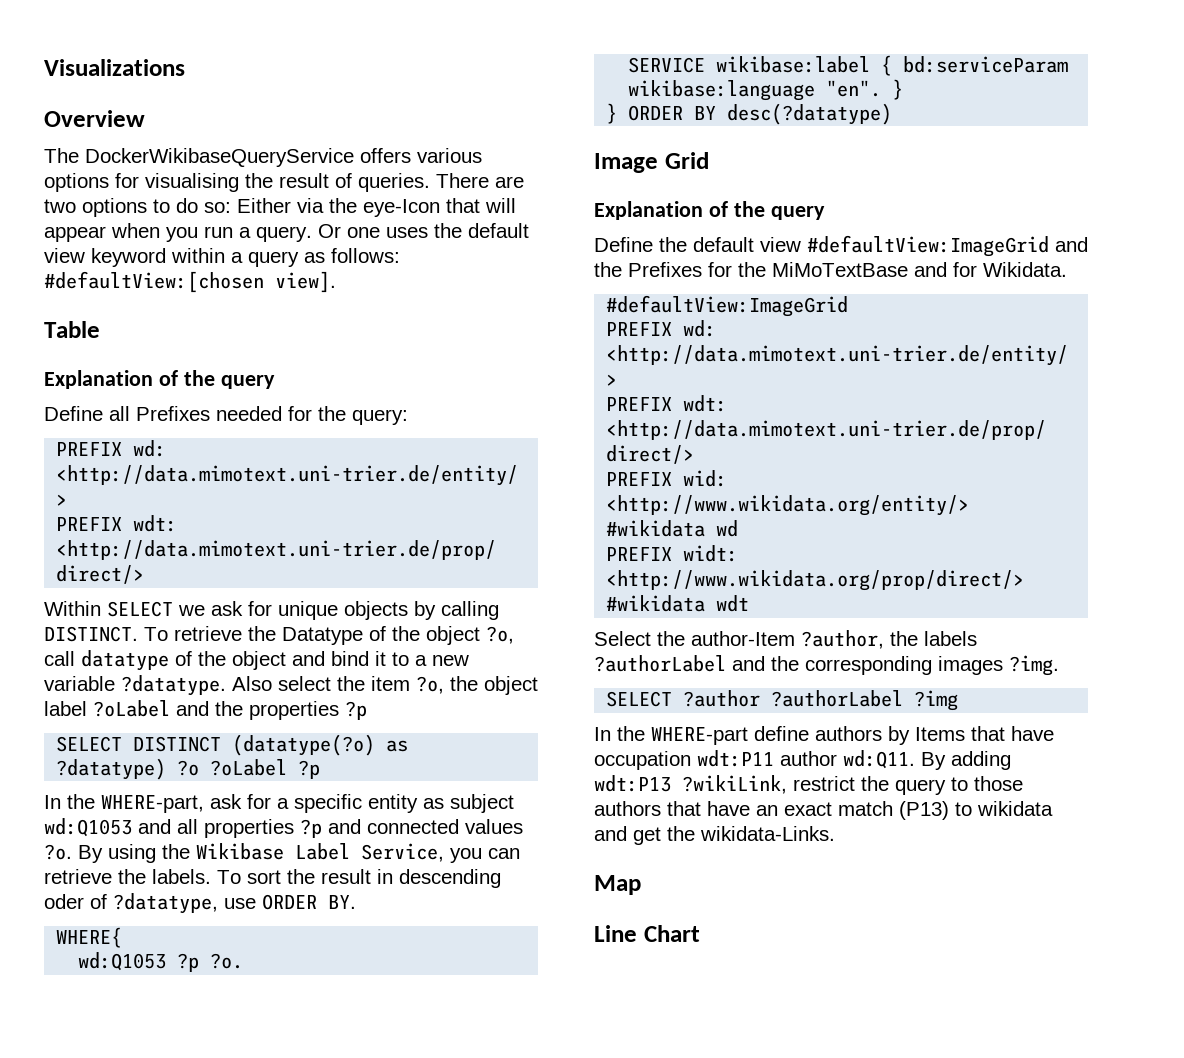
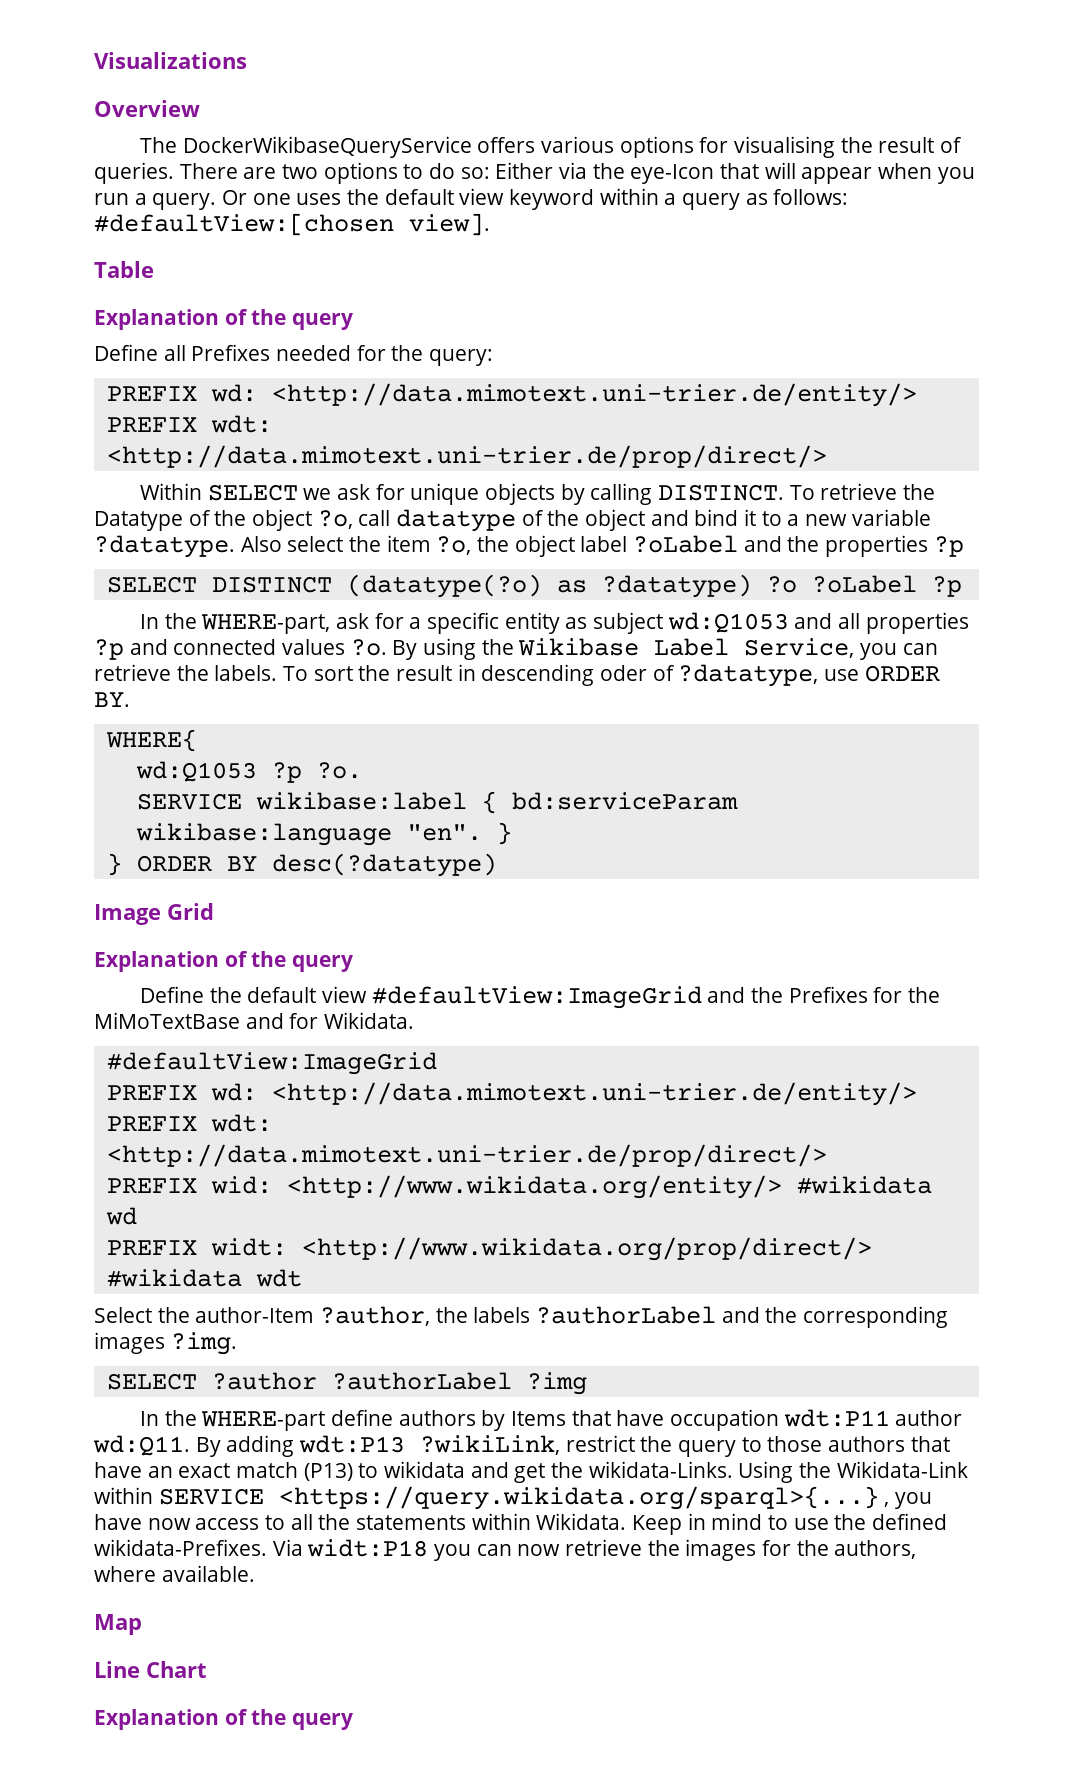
+ Using the Wikidata-Link within SERVICE <https://query.wikidata.org/sparql>{...} , you have now access to all the statements within Wikidata. Keep in mind to use the defined wikidata-Prefixes. Via widt:P18 you can now retrieve the images for the authors, where available.
  Line Chart
+ Explanation of the query

